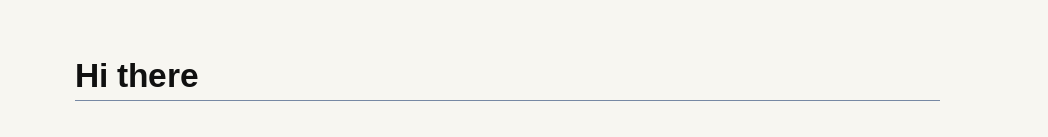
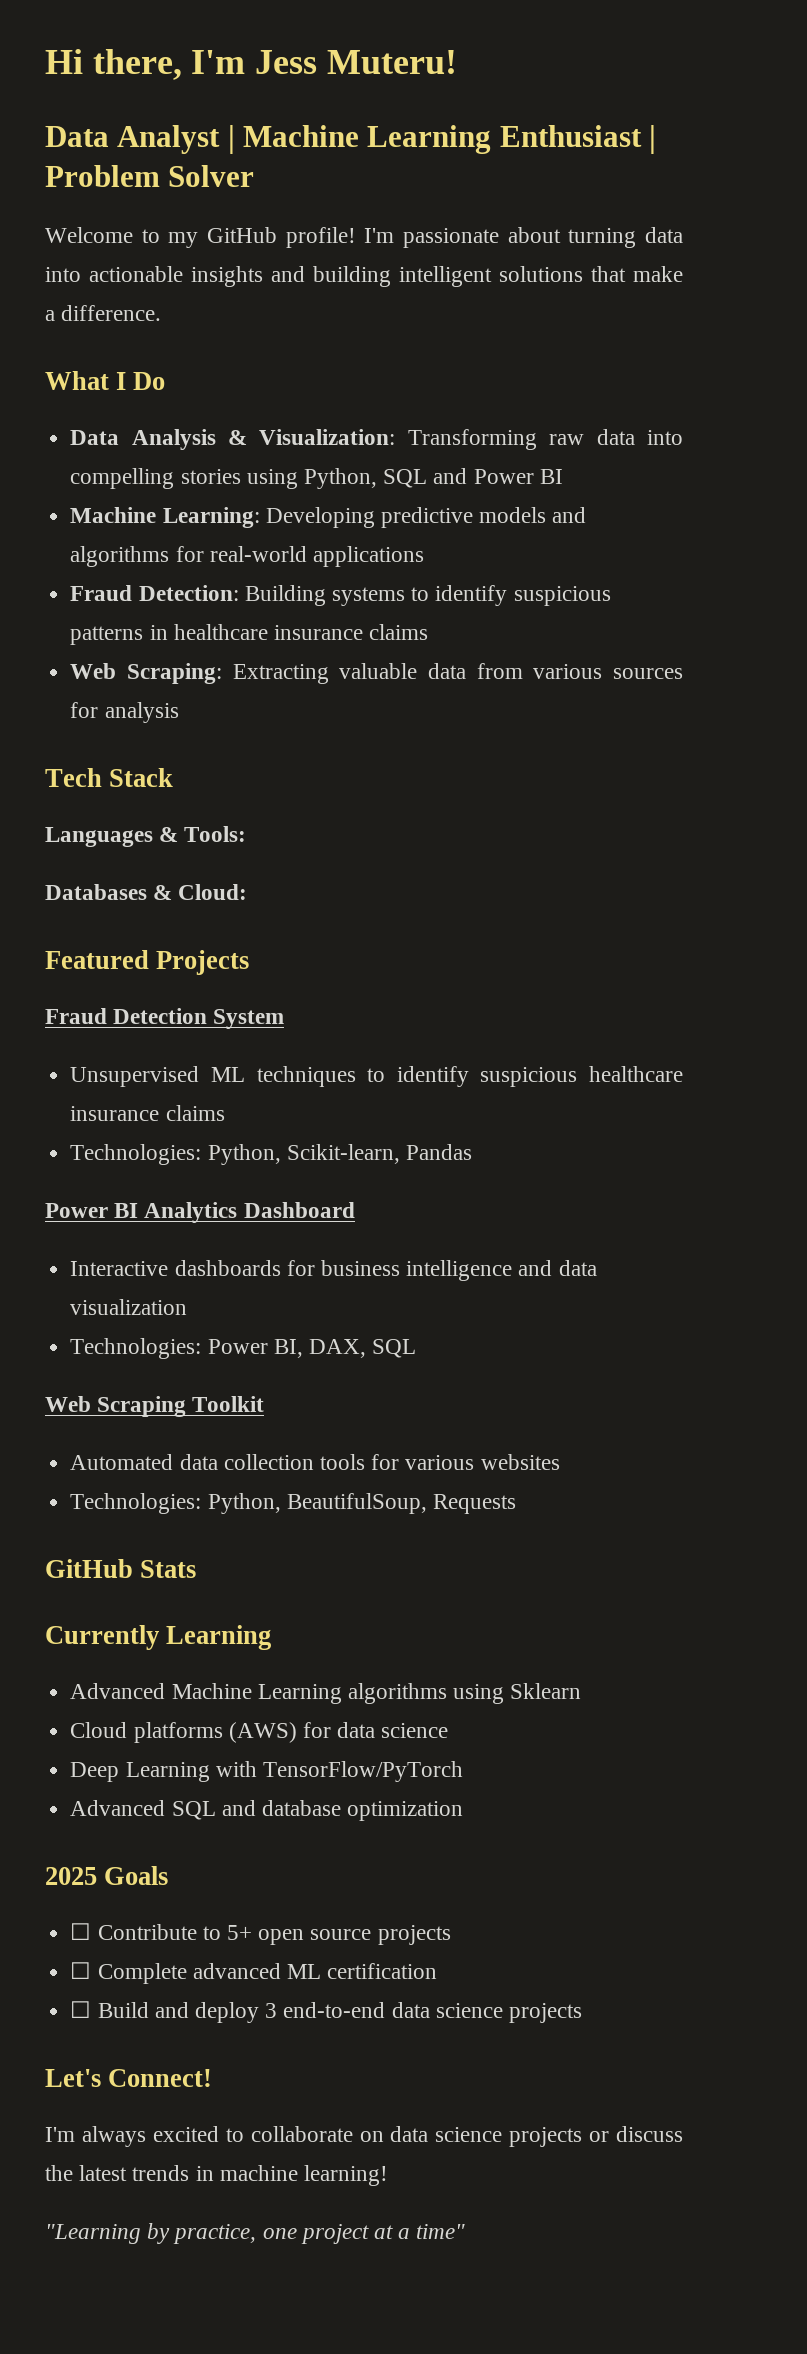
- Hi there
+ Hi there, I'm Jess Muteru!
+ Data Analyst | Machine Learning Enthusiast | Problem Solver
+ Welcome to my GitHub profile! I'm passionate about turning data into actionable insights and building intelligent solutions that make a difference.
+ What I Do
+ Data Analysis & Visualization: Transforming raw data into compelling stories using Python, SQL and Power BI
+ Machine Learning: Developing predictive models and algorithms for real-world applications
+ Fraud Detection: Building systems to identify suspicious patterns in healthcare insurance claims
+ Web Scraping: Extracting valuable data from various sources for analysis
+ Tech Stack
+ Languages & Tools:
+ Databases & Cloud:
+ Featured Projects
+ Fraud Detection System
+ Unsupervised ML techniques to identify suspicious healthcare insurance claims
+ Technologies: Python, Scikit-learn, Pandas
+ Power BI Analytics Dashboard
+ Interactive dashboards for business intelligence and data visualization
+ Technologies: Power BI, DAX, SQL
+ Web Scraping Toolkit
+ Automated data collection tools for various websites
+ Technologies: Python, BeautifulSoup, Requests
+ GitHub Stats
+ Currently Learning
+ Advanced Machine Learning algorithms using Sklearn
+ Cloud platforms (AWS) for data science
+ Deep Learning with TensorFlow/PyTorch
+ Advanced SQL and database optimization
+ 2025 Goals
+ ☐ Contribute to 5+ open source projects
+ ☐ Complete advanced ML certification
+ ☐ Build and deploy 3 end-to-end data science projects
+ Let's Connect!
+ I'm always excited to collaborate on data science projects or discuss the latest trends in machine learning!
+ "Learning by practice, one project at a time"

